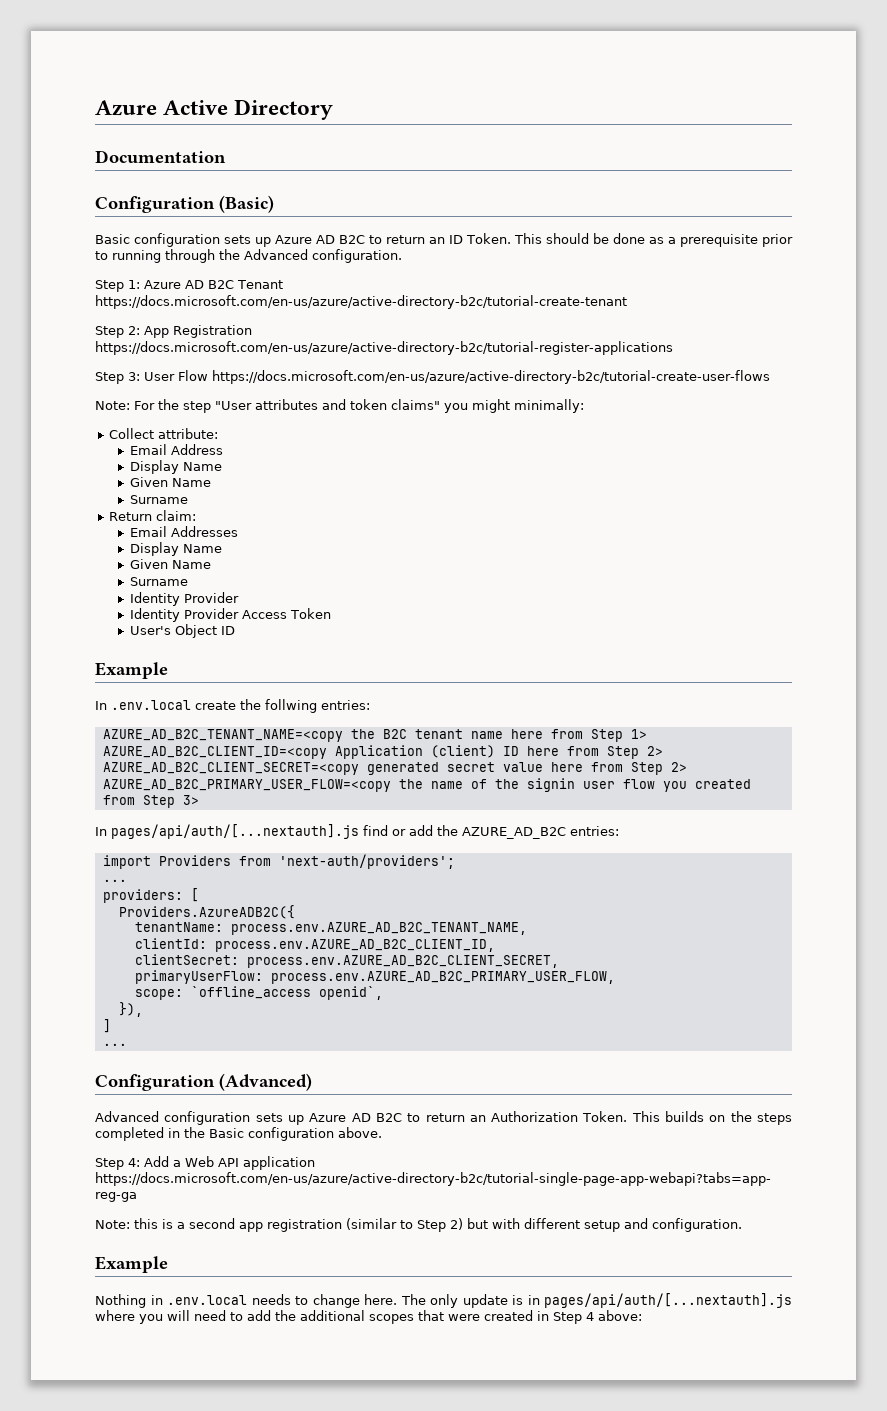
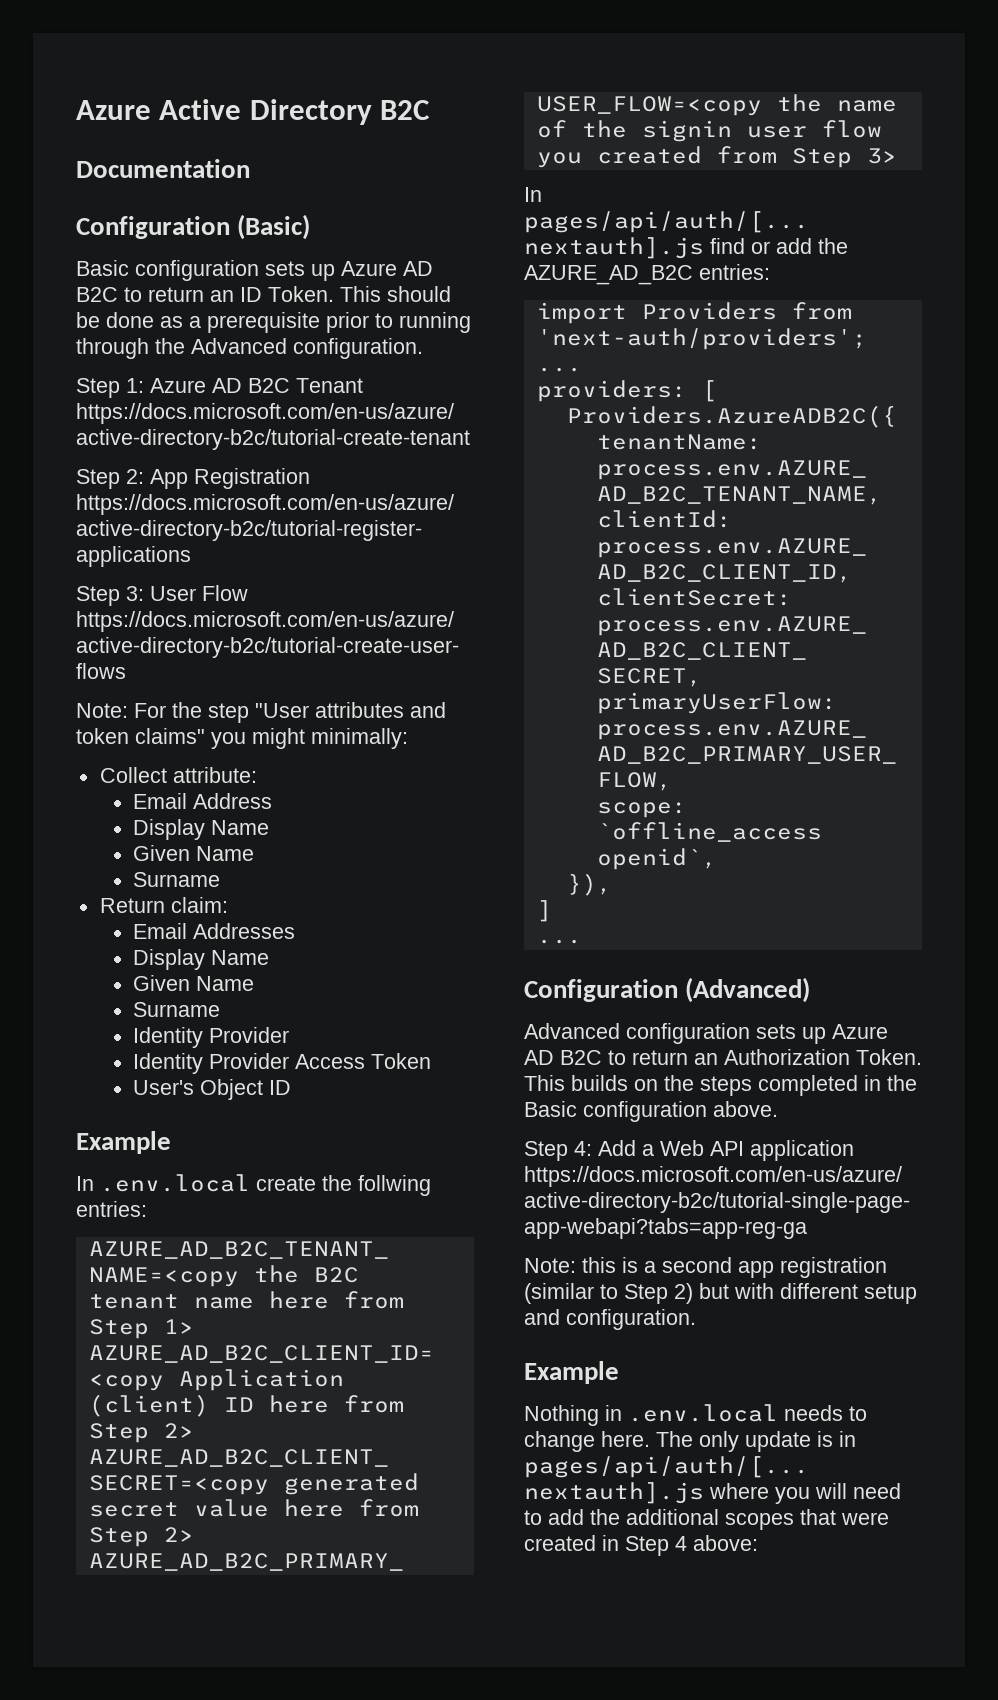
- Azure Active Directory
+ Azure Active Directory B2C

